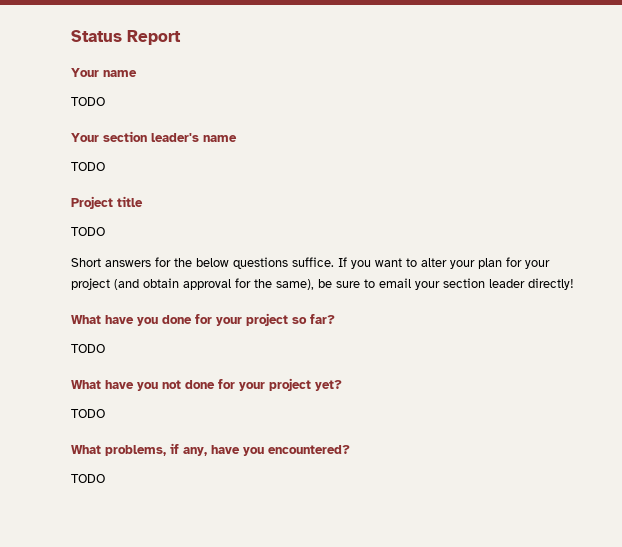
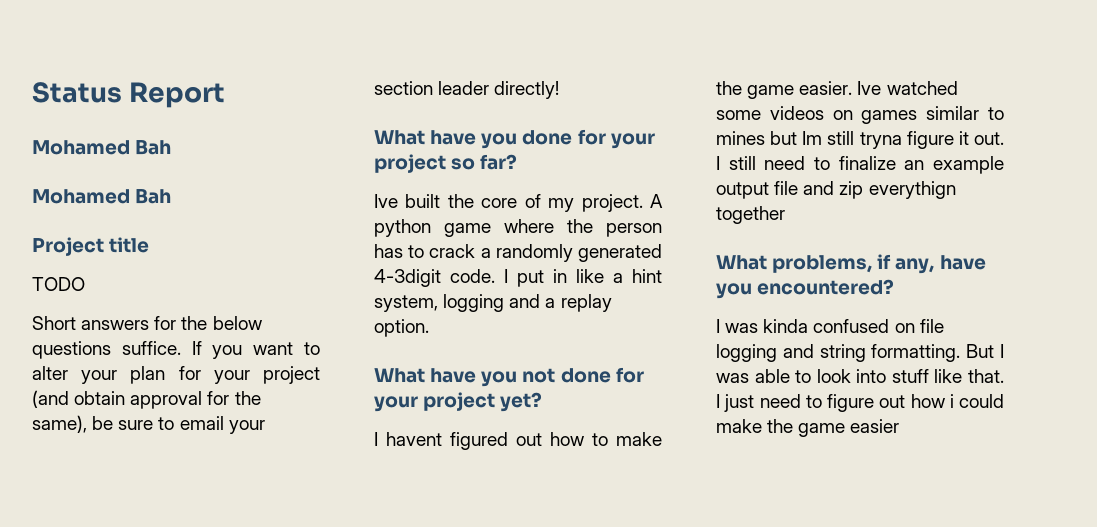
  Status Report
- Your name
- TODO
- Your section leader's name
- TODO
+ Mohamed Bah
+ Mohamed Bah
  What have you done for your project so far?
- TODO
+ Ive built the core of my project. A python game where the person has to crack a randomly generated 4-3digit code. I put in like a hint system, logging and a replay option.
  What have you not done for your project yet?
- TODO
+ I havent figured out how to make the game easier. Ive watched some videos on games similar to mines but Im still tryna figure it out. I still need to finalize an example output file and zip everythign together
  What problems, if any, have you encountered?
- TODO
+ I was kinda confused on file logging and string formatting. But I was able to look into stuff like that. I just need to figure out how i could make the game easier

